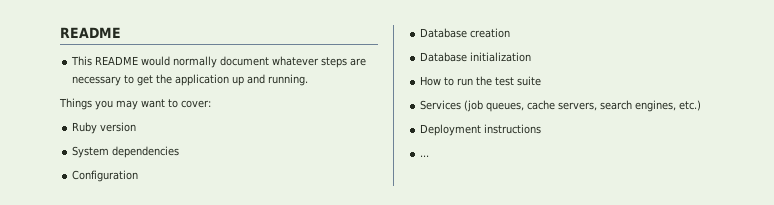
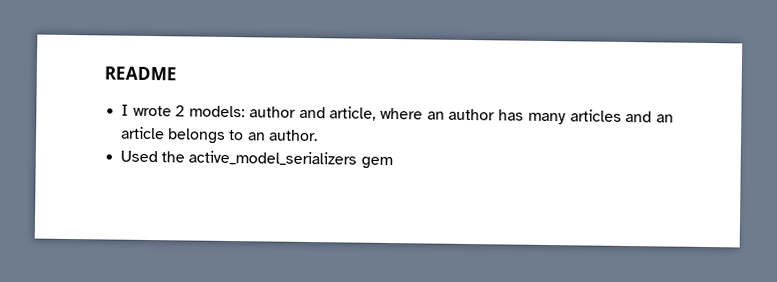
- This README would normally document whatever steps are necessary to get the application up and running.
- Things you may want to cover:
- Ruby version
- System dependencies
- Configuration
- Database creation
- Database initialization
- How to run the test suite
- Services (job queues, cache servers, search engines, etc.)
- Deployment instructions
- ...
+ I wrote 2 models: author and article, where an author has many articles and an article belongs to an author.
+ Used the active_model_serializers gem

